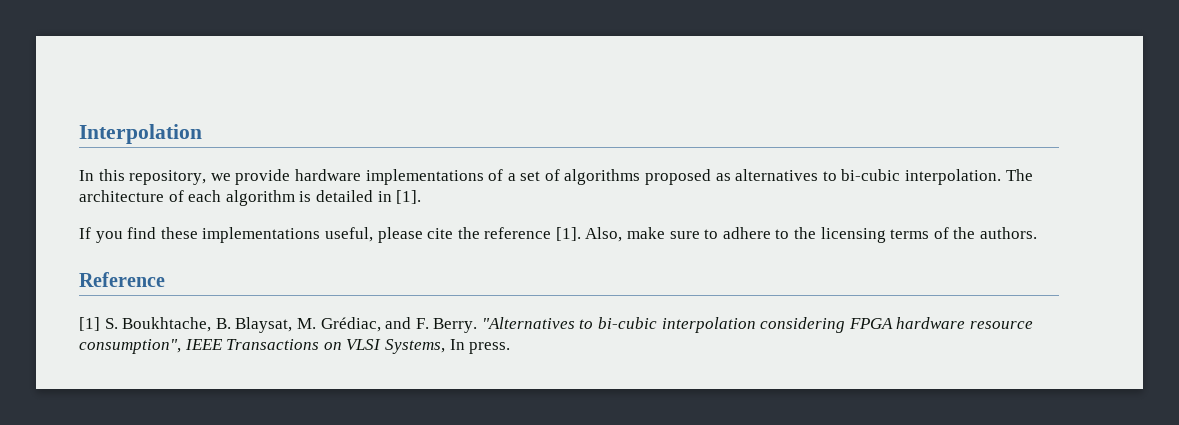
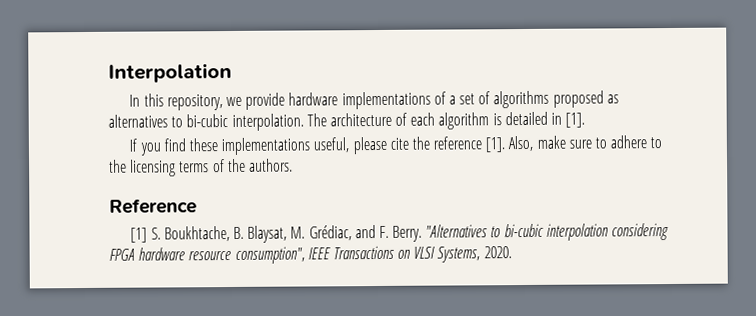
- "Alternatives to bi-cubic interpolation considering FPGA hardware resource consumption", IEEE Transactions on VLSI Systems, In press.
+ "Alternatives to bi-cubic interpolation considering FPGA hardware resource consumption", IEEE Transactions on VLSI Systems, 2020.

